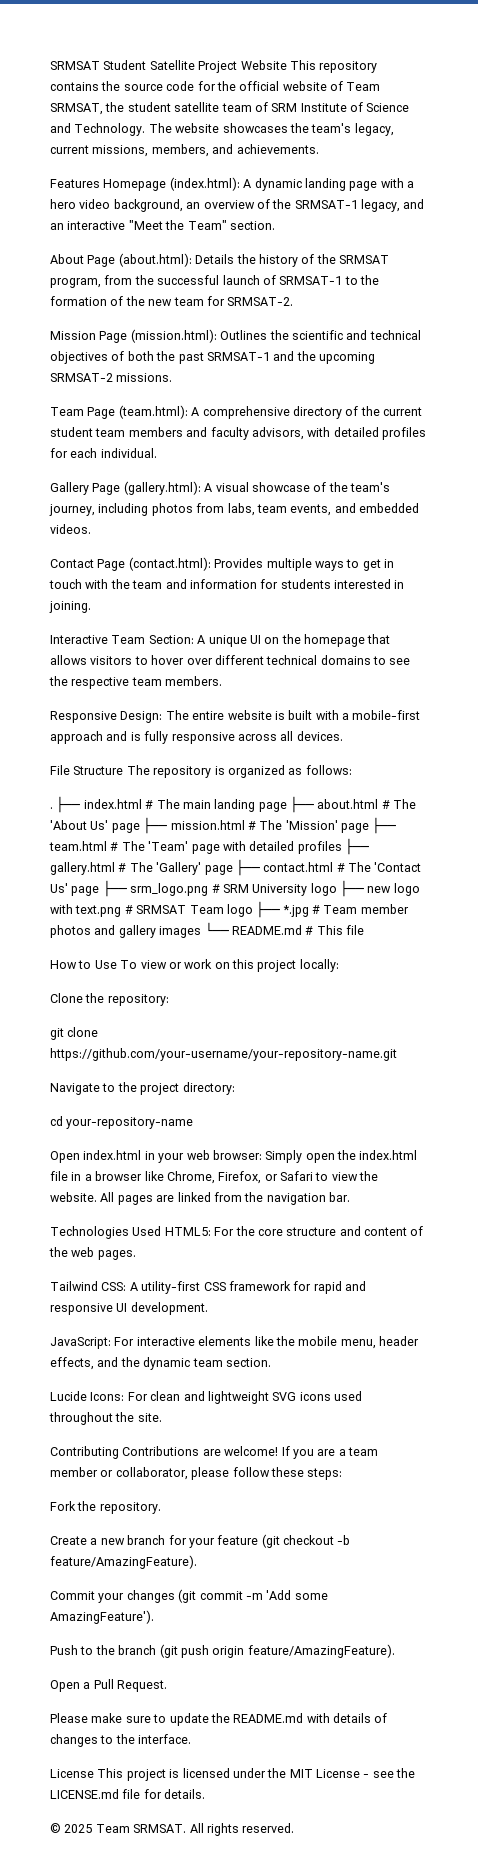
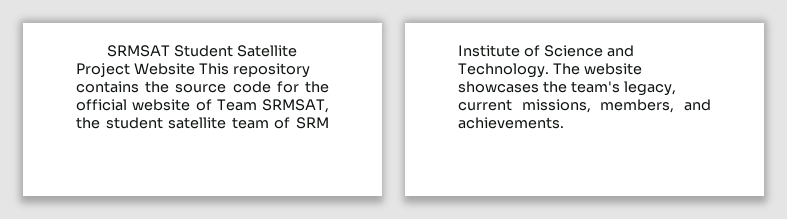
- Features Homepage (index.html): A dynamic landing page with a hero video background, an overview of the SRMSAT-1 legacy, and an interactive "Meet the Team" section.
- About Page (about.html): Details the history of the SRMSAT program, from the successful launch of SRMSAT-1 to the formation of the new team for SRMSAT-2.
- Mission Page (mission.html): Outlines the scientific and technical objectives of both the past SRMSAT-1 and the upcoming SRMSAT-2 missions.
- Team Page (team.html): A comprehensive directory of the current student team members and faculty advisors, with detailed profiles for each individual.
- Gallery Page (gallery.html): A visual showcase of the team's journey, including photos from labs, team events, and embedded videos.
- Contact Page (contact.html): Provides multiple ways to get in touch with the team and information for students interested in joining.
- Interactive Team Section: A unique UI on the homepage that allows visitors to hover over different technical domains to see the respective team members.
- Responsive Design: The entire website is built with a mobile-first approach and is fully responsive across all devices.
- File Structure The repository is organized as follows:
- . ├── index.html # The main landing page ├── about.html # The 'About Us' page ├── mission.html # The 'Mission' page ├── team.html # The 'Team' page with detailed profiles ├── gallery.html # The 'Gallery' page ├── contact.html # The 'Contact Us' page ├── srm_logo.png # SRM University logo ├── new logo with text.png # SRMSAT Team logo ├── *.jpg # Team member photos and gallery images └── README.md # This file
- How to Use To view or work on this project locally:
- Clone the repository:
- git clone https://github.com/your-username/your-repository-name.git
- Navigate to the project directory:
- cd your-repository-name
- Open index.html in your web browser: Simply open the index.html file in a browser like Chrome, Firefox, or Safari to view the website. All pages are linked from the navigation bar.
- Technologies Used HTML5: For the core structure and content of the web pages.
- Tailwind CSS: A utility-first CSS framework for rapid and responsive UI development.
- JavaScript: For interactive elements like the mobile menu, header effects, and the dynamic team section.
- Lucide Icons: For clean and lightweight SVG icons used throughout the site.
- Contributing Contributions are welcome! If you are a team member or collaborator, please follow these steps:
- Fork the repository.
- Create a new branch for your feature (git checkout -b feature/AmazingFeature).
- Commit your changes (git commit -m 'Add some AmazingFeature').
- Push to the branch (git push origin feature/AmazingFeature).
- Open a Pull Request.
- Please make sure to update the README.md with details of changes to the interface.
- License This project is licensed under the MIT License - see the LICENSE.md file for details.
- © 2025 Team SRMSAT. All rights reserved.

